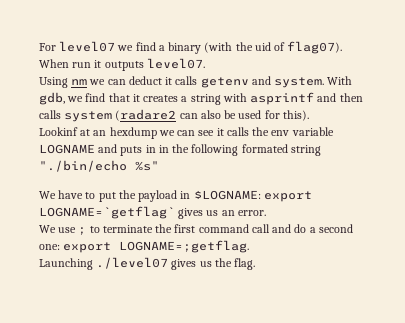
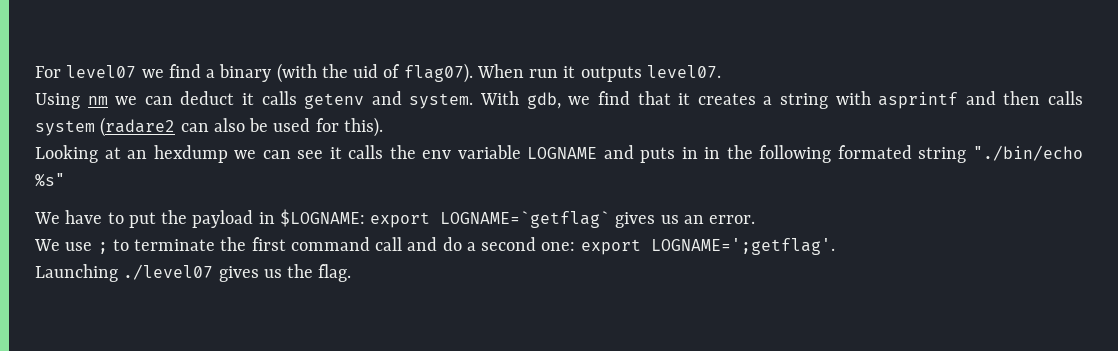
- Lookinf at an hexdump we can see it calls the env variable LOGNAME and puts in in the following formated string "./bin/echo %s"
+ Looking at an hexdump we can see it calls the env variable LOGNAME and puts in in the following formated string "./bin/echo %s"
- We use ; to terminate the first command call and do a second one: export LOGNAME=;getflag.
+ We use ; to terminate the first command call and do a second one: export LOGNAME=';getflag'.

